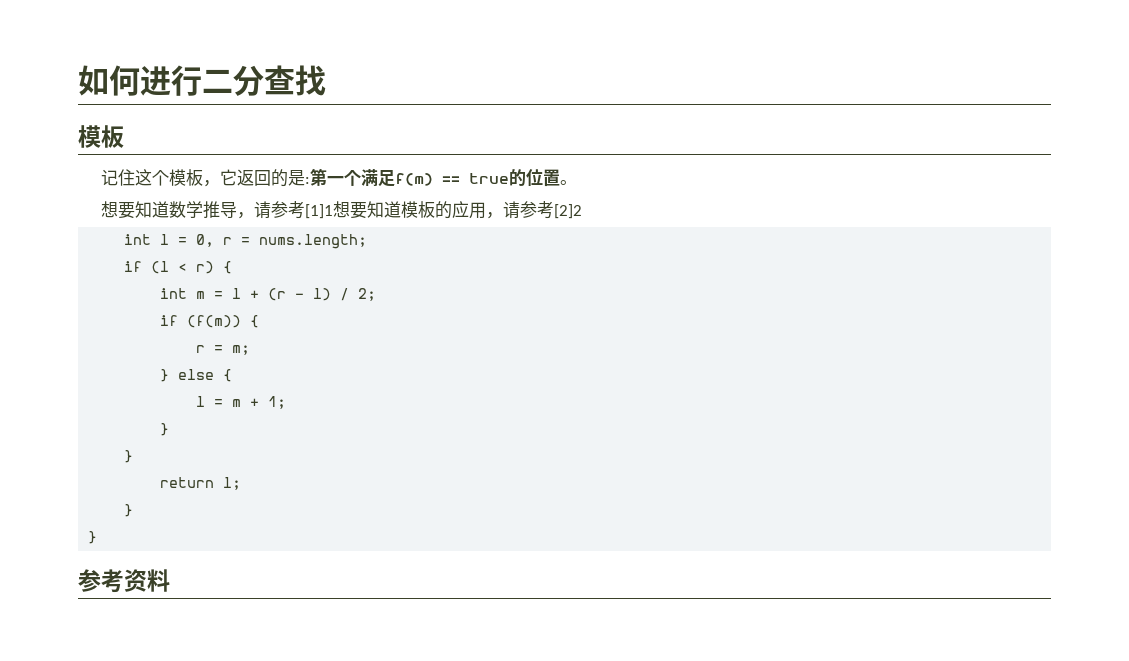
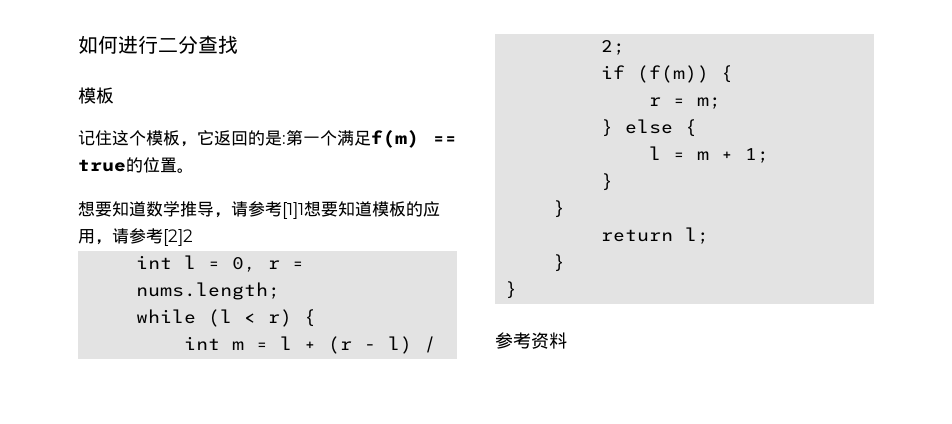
- if (l < r) {
+ while (l < r) {

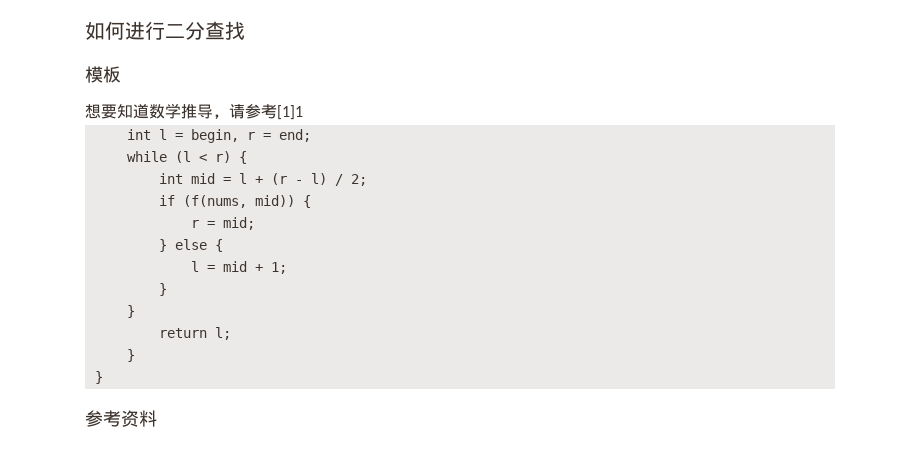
- 记住这个模板，它返回的是:第一个满足f(m) == true的位置。
- 想要知道数学推导，请参考[1]1想要知道模板的应用，请参考[2]2
+ 想要知道数学推导，请参考[1]1
- int l = 0, r = nums.length;
+ int l = begin, r = end;
- int m = l + (r - l) / 2;
+ int mid = l + (r - l) / 2;
- if (f(m)) {
+ if (f(nums, mid)) {
- r = m;
+ r = mid;
- l = m + 1;
+ l = mid + 1;

